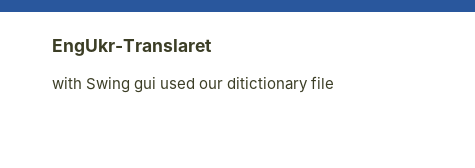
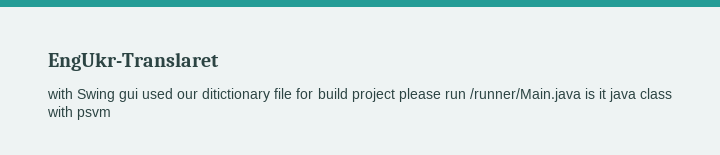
- with Swing gui used our ditictionary file
+ with Swing gui used our ditictionary file for build project please run /runner/Main.java is it java class with psvm

